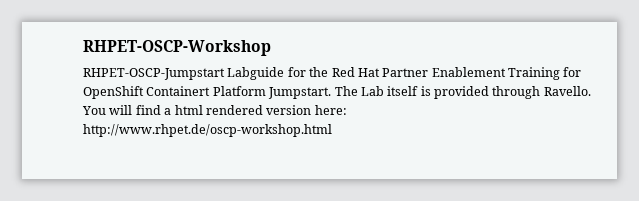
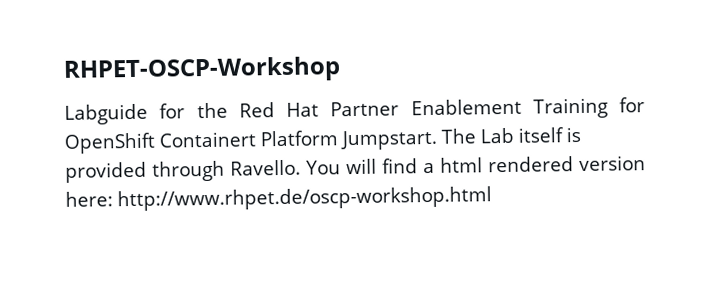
- RHPET-OSCP-Jumpstart Labguide for the Red Hat Partner Enablement Training for OpenShift Containert Platform Jumpstart.
+ Labguide for the Red Hat Partner Enablement Training for OpenShift Containert Platform Jumpstart.

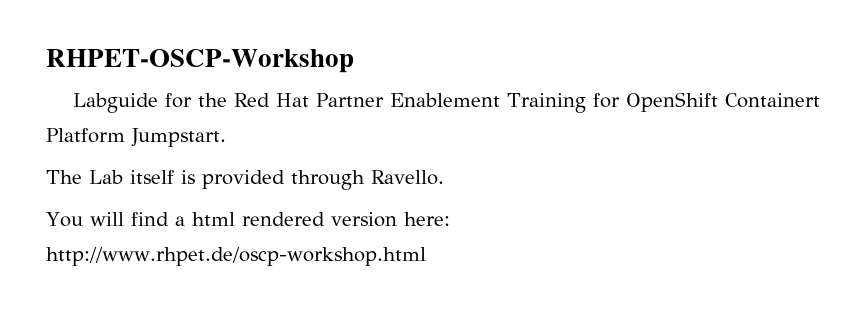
- Labguide for the Red Hat Partner Enablement Training for OpenShift Containert Platform Jumpstart. The Lab itself is provided through Ravello. You will find a html rendered version here: http://www.rhpet.de/oscp-workshop.html
+ Labguide for the Red Hat Partner Enablement Training for OpenShift Containert Platform Jumpstart.
+ The Lab itself is provided through Ravello.
+ You will find a html rendered version here: http://www.rhpet.de/oscp-workshop.html

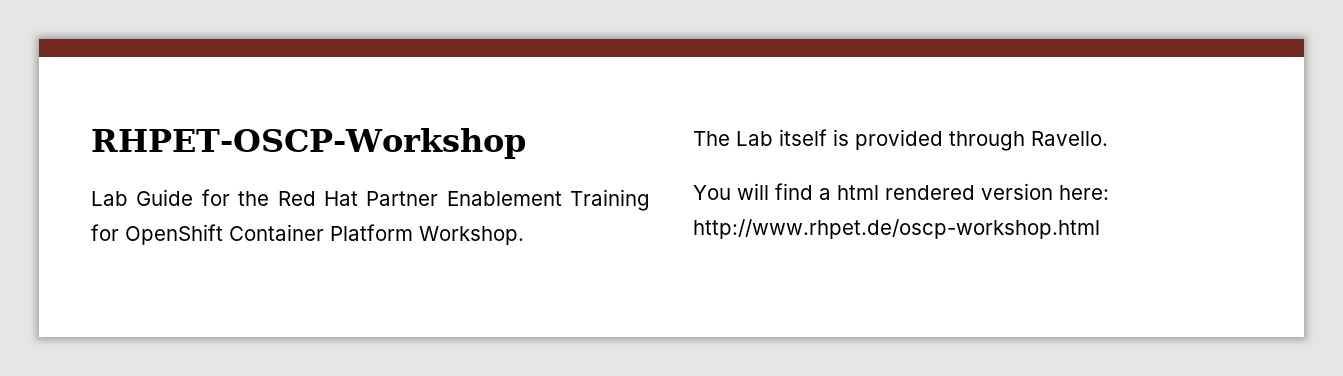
- Labguide for the Red Hat Partner Enablement Training for OpenShift Containert Platform Jumpstart.
+ Lab Guide for the Red Hat Partner Enablement Training for OpenShift Container Platform Workshop.

